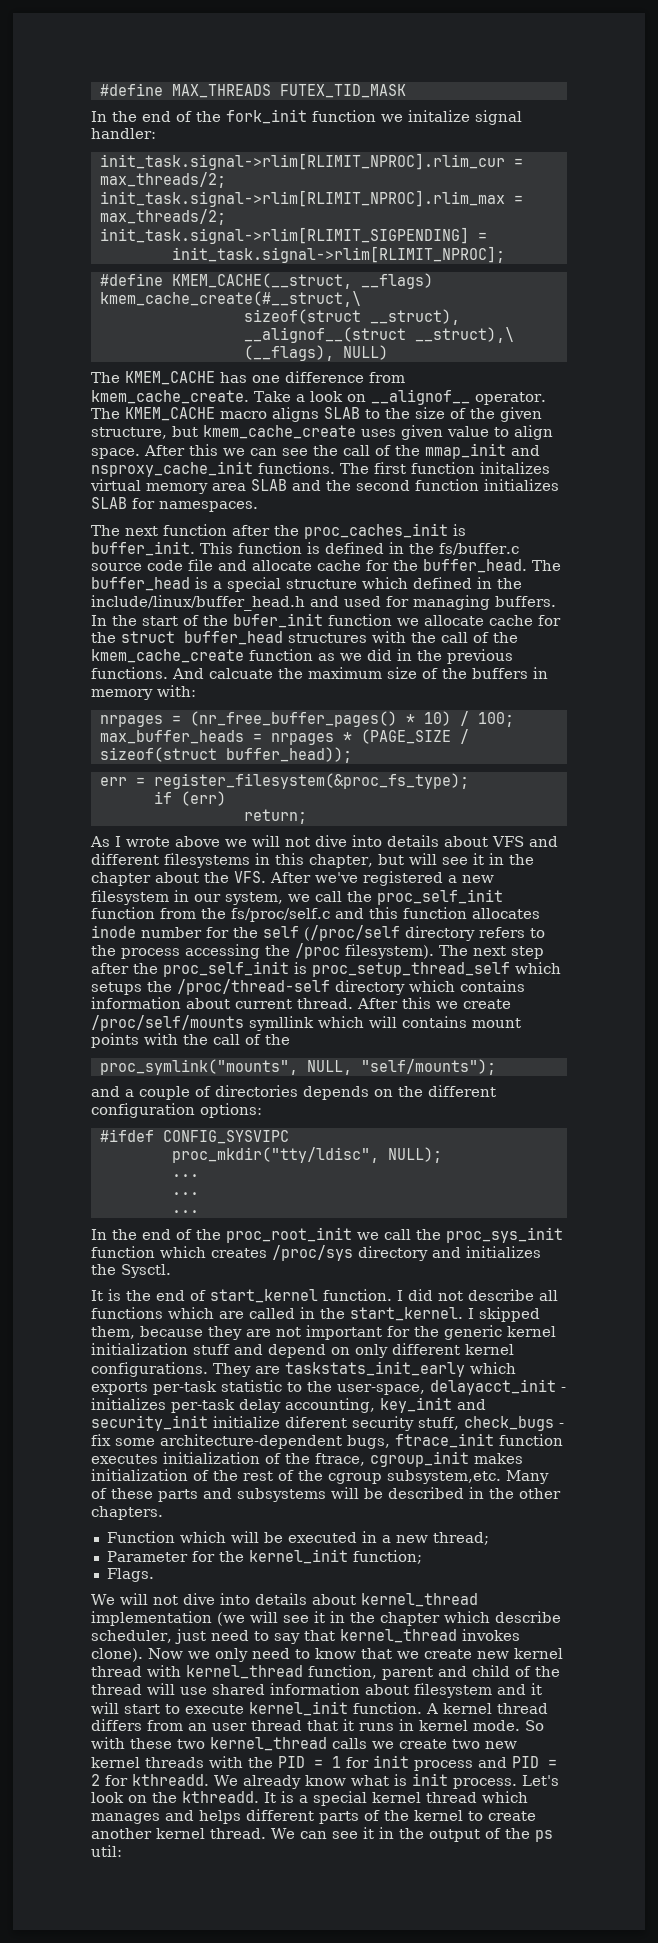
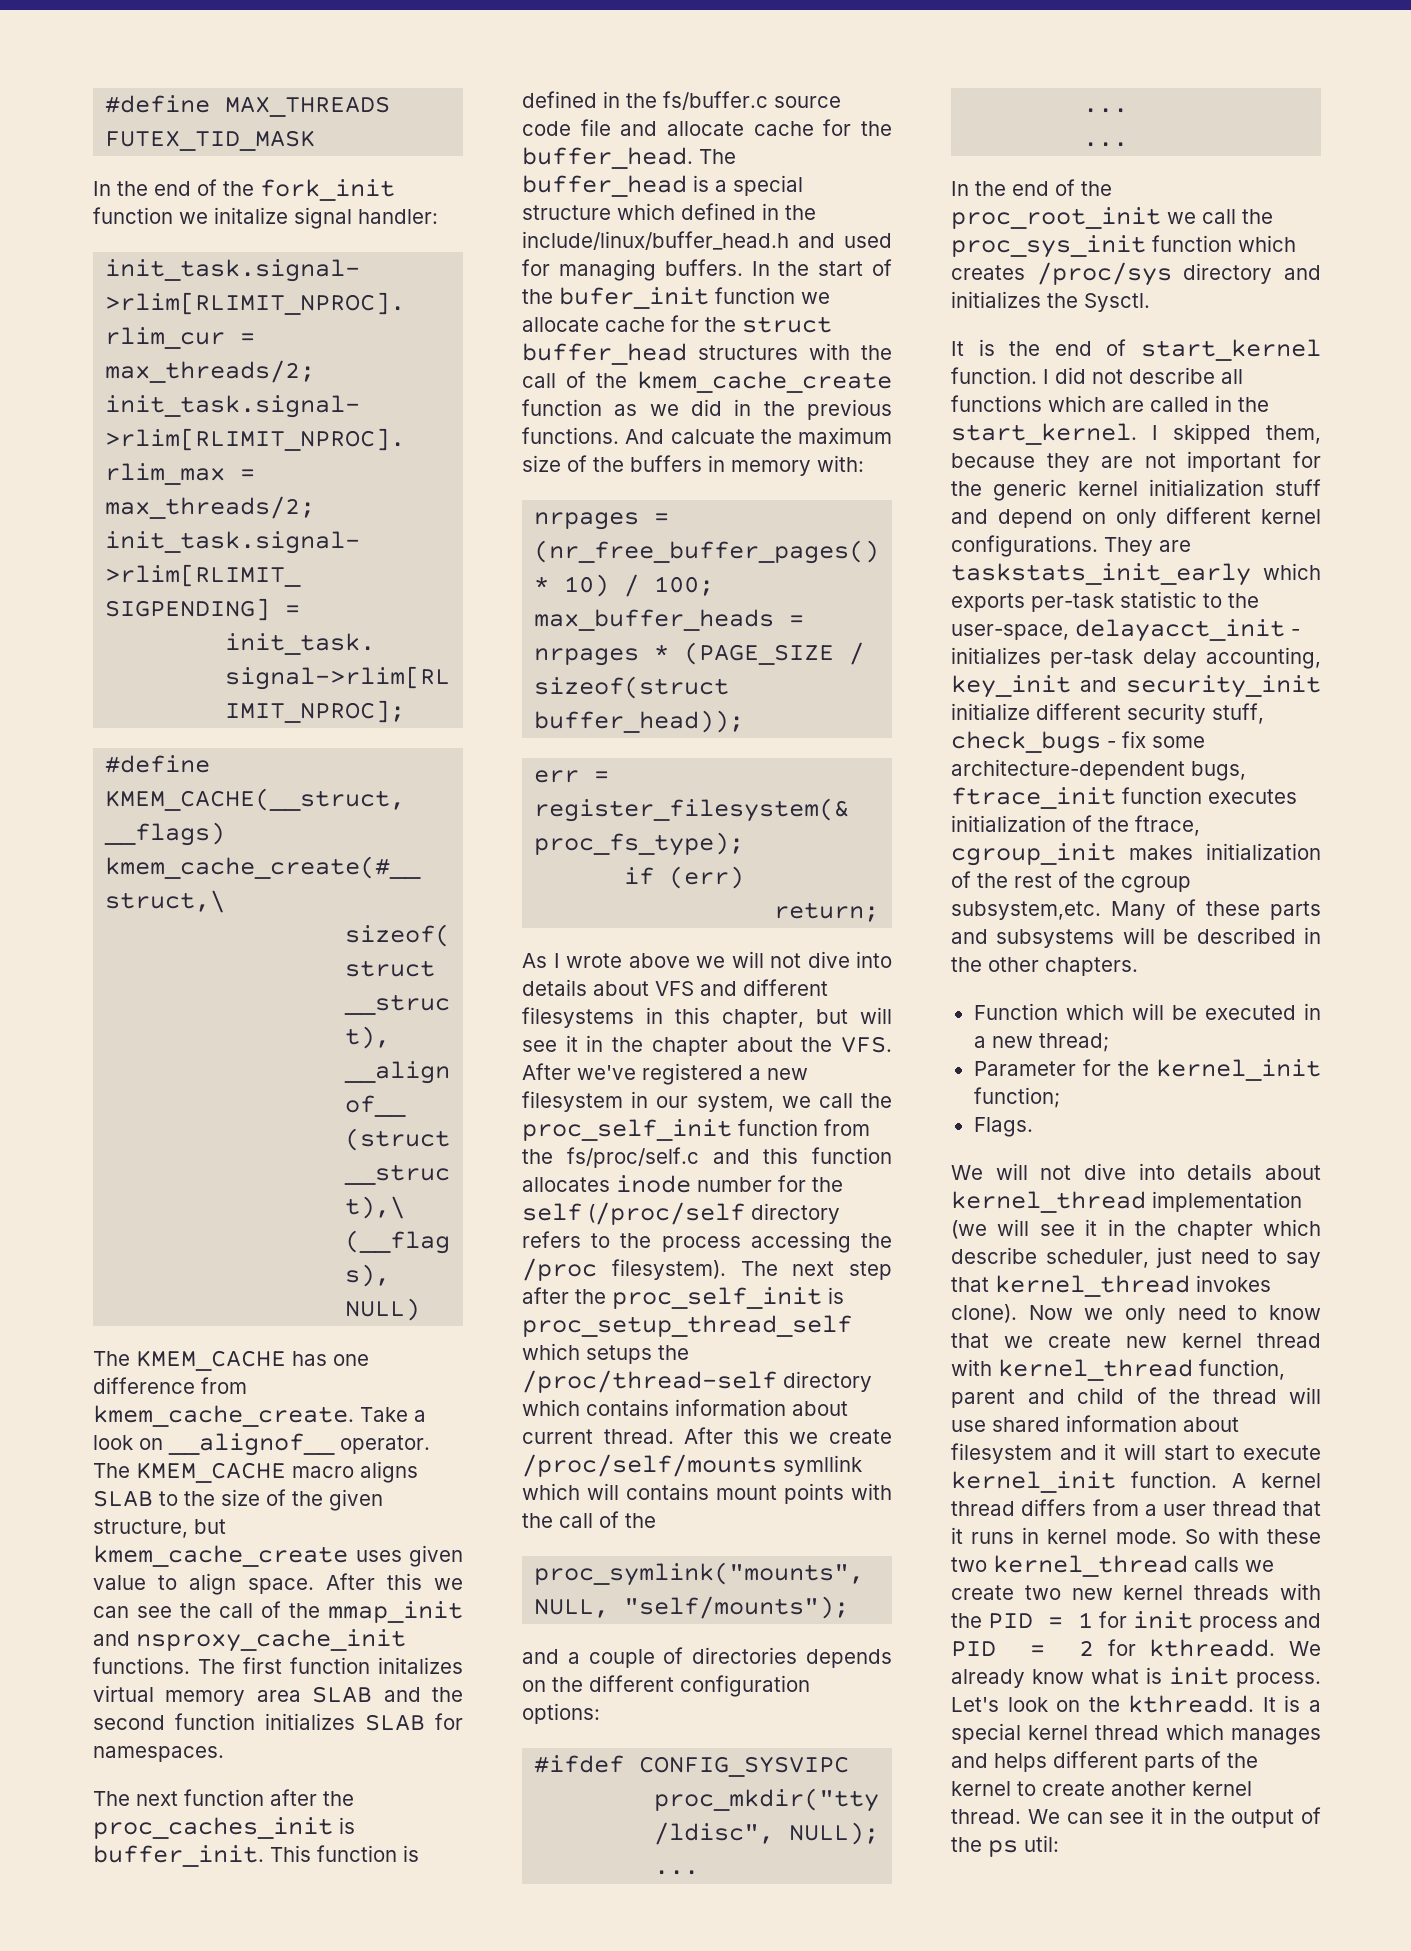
- They are taskstats_init_early which exports per-task statistic to the user-space, delayacct_init - initializes per-task delay accounting, key_init and security_init initialize diferent security stuff, check_bugs - fix some architecture-dependent bugs, ftrace_init function executes initialization of the ftrace, cgroup_init makes initialization of the rest of the cgroup subsystem,etc.
+ They are taskstats_init_early which exports per-task statistic to the user-space, delayacct_init - initializes per-task delay accounting, key_init and security_init initialize different security stuff, check_bugs - fix some architecture-dependent bugs, ftrace_init function executes initialization of the ftrace, cgroup_init makes initialization of the rest of the cgroup subsystem,etc.
- A kernel thread differs from an user thread that it runs in kernel mode.
+ A kernel thread differs from a user thread that it runs in kernel mode.

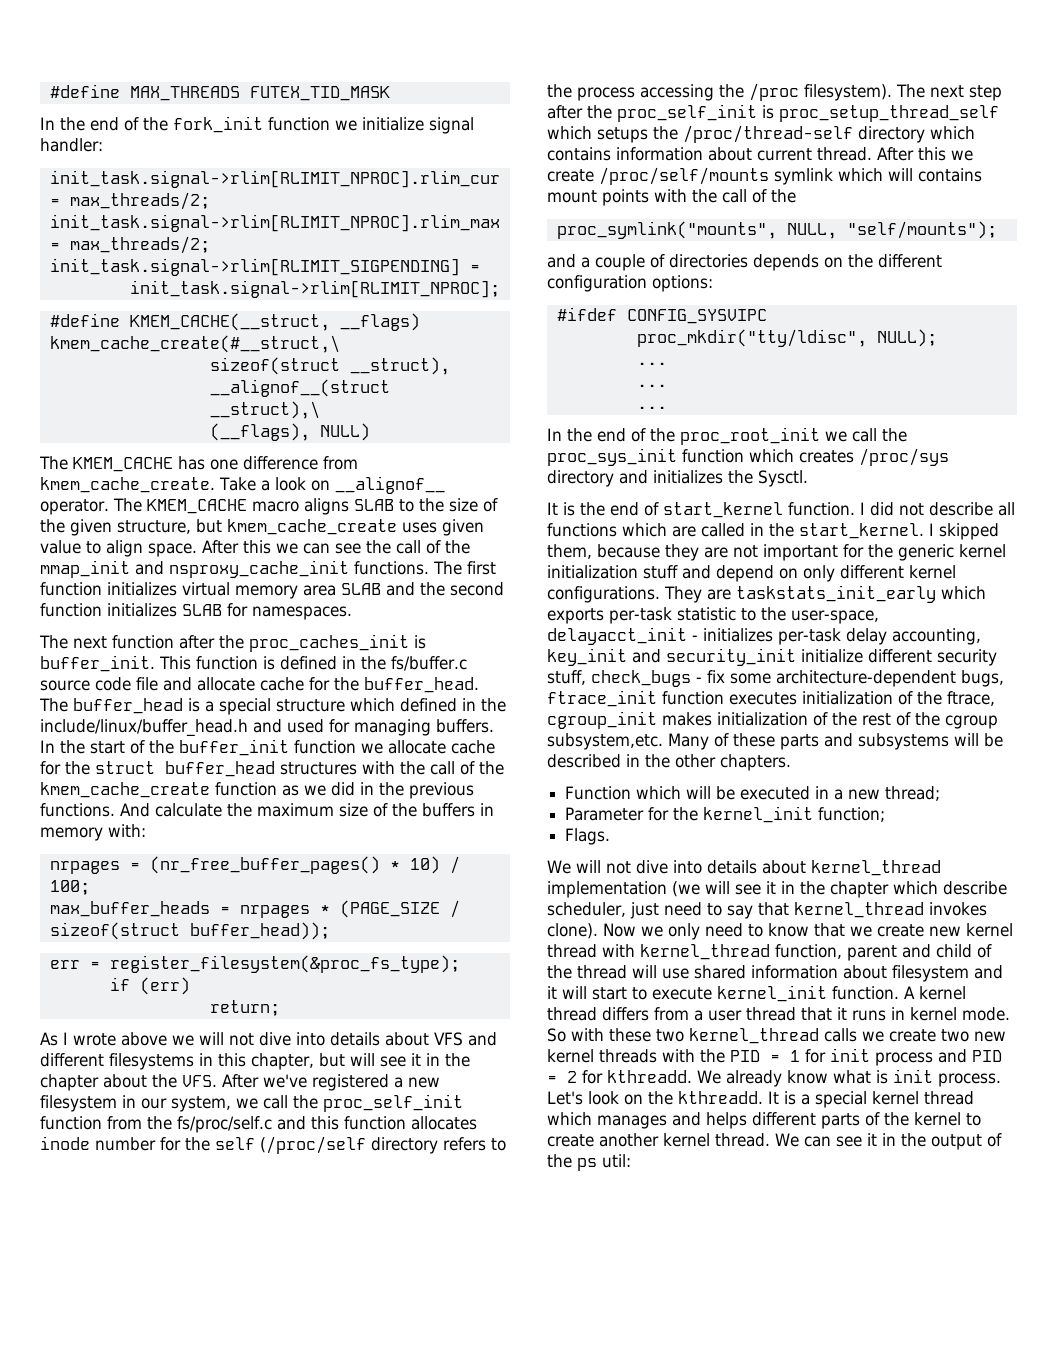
- In the end of the fork_init function we initalize signal handler:
+ In the end of the fork_init function we initialize signal handler:
- The first function initalizes virtual memory area SLAB and the second function initializes SLAB for namespaces.
+ The first function initializes virtual memory area SLAB and the second function initializes SLAB for namespaces.
- In the start of the bufer_init function we allocate cache for the struct buffer_head structures with the call of the kmem_cache_create function as we did in the previous functions.
+ In the start of the buffer_init function we allocate cache for the struct buffer_head structures with the call of the kmem_cache_create function as we did in the previous functions.
- And calcuate the maximum size of the buffers in memory with:
+ And calculate the maximum size of the buffers in memory with:
- After this we create /proc/self/mounts symllink which will contains mount points with the call of the
+ After this we create /proc/self/mounts symlink which will contains mount points with the call of the

